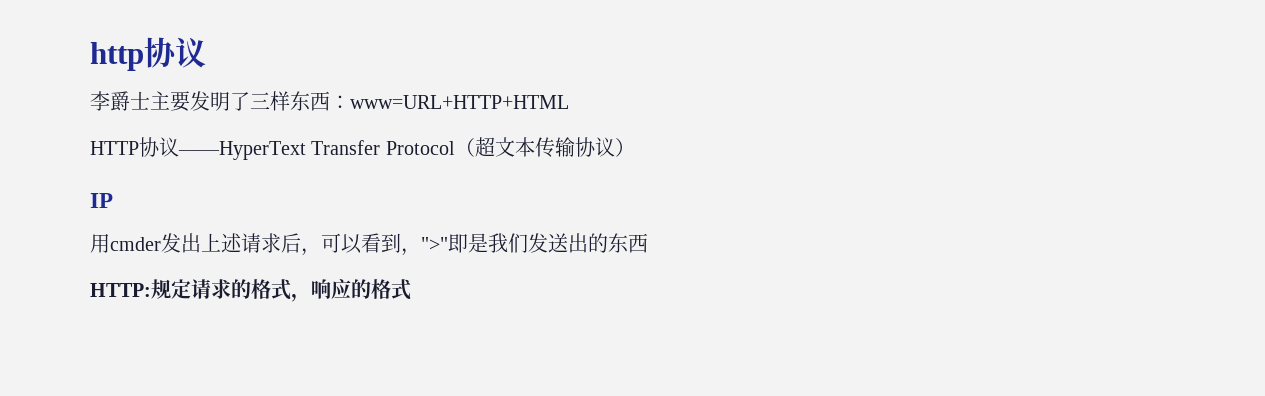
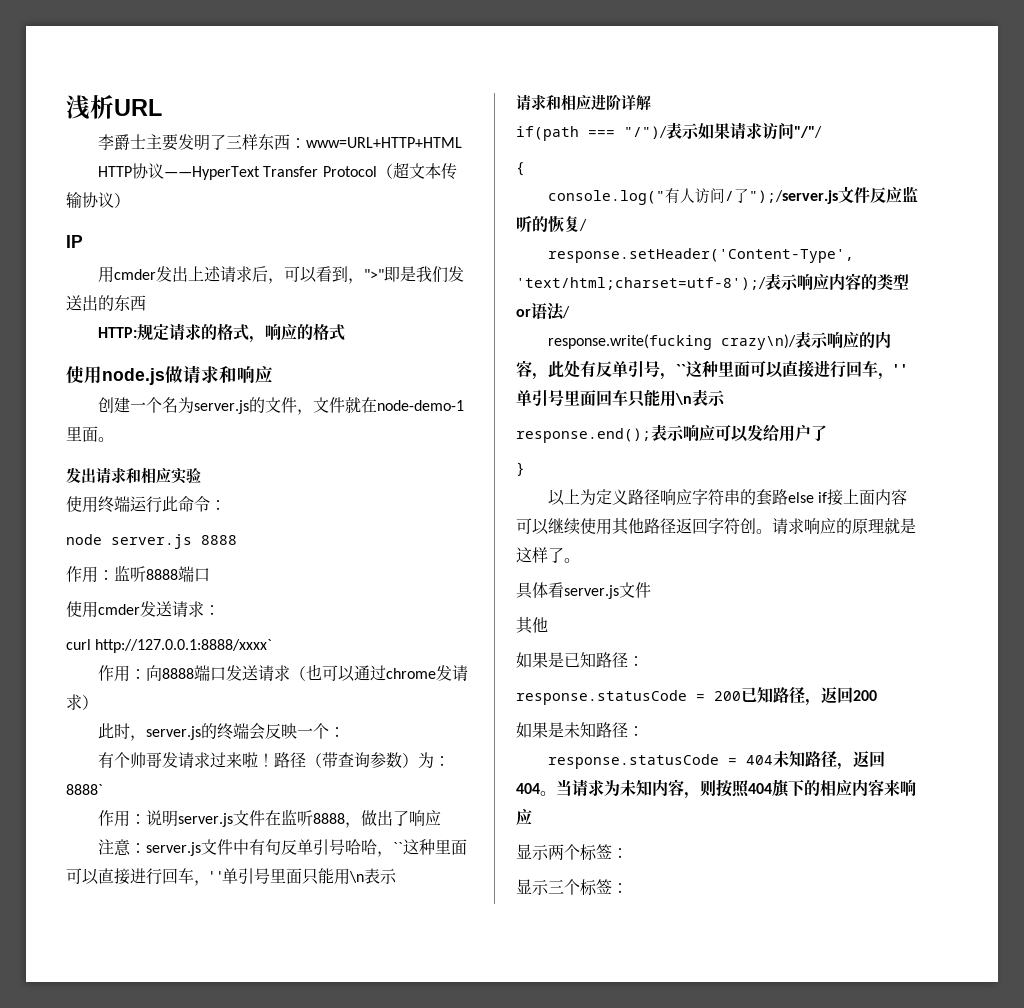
- http协议
+ 浅析URL
+ 使用node.js做请求和响应
+ 创建一个名为server.js的文件，文件就在node-demo-1里面。
+ 发出请求和相应实验
+ 使用终端运行此命令：
+ node server.js 8888
+ 作用：监听8888端口
+ 使用cmder发送请求：
+ curl http://127.0.0.1:8888/xxxx`
+ 作用：向8888端口发送请求（也可以通过chrome发请求）
+ 此时，server.js的终端会反映一个：
+ 有个帅哥发请求过来啦！路径（带查询参数）为：8888`
+ 作用：说明server.js文件在监听8888，做出了响应
+ 注意：server.js文件中有句反单引号哈哈，``这种里面可以直接进行回车，' '单引号里面只能用\n表示
+ 请求和相应进阶详解
+ if(path === "/")/表示如果请求访问"/"/
+ {
+ console.log("有人访问/了");/server.js文件反应监听的恢复/
+ response.setHeader('Content-Type', 'text/html;charset=utf-8');/表示响应内容的类型or语法/
+ response.write(fucking crazy\n)/表示响应的内容，此处有反单引号，``这种里面可以直接进行回车，' '单引号里面回车只能用\n表示
+ response.end();表示响应可以发给用户了
+ }
+ 以上为定义路径响应字符串的套路else if接上面内容可以继续使用其他路径返回字符创。请求响应的原理就是这样了。
+ 具体看server.js文件
+ 其他
+ 如果是已知路径：
+ response.statusCode = 200已知路径，返回200
+ 如果是未知路径：
+ response.statusCode = 404未知路径，返回404。当请求为未知内容，则按照404旗下的相应内容来响应
+ 显示两个标签：
+ 显示三个标签：

